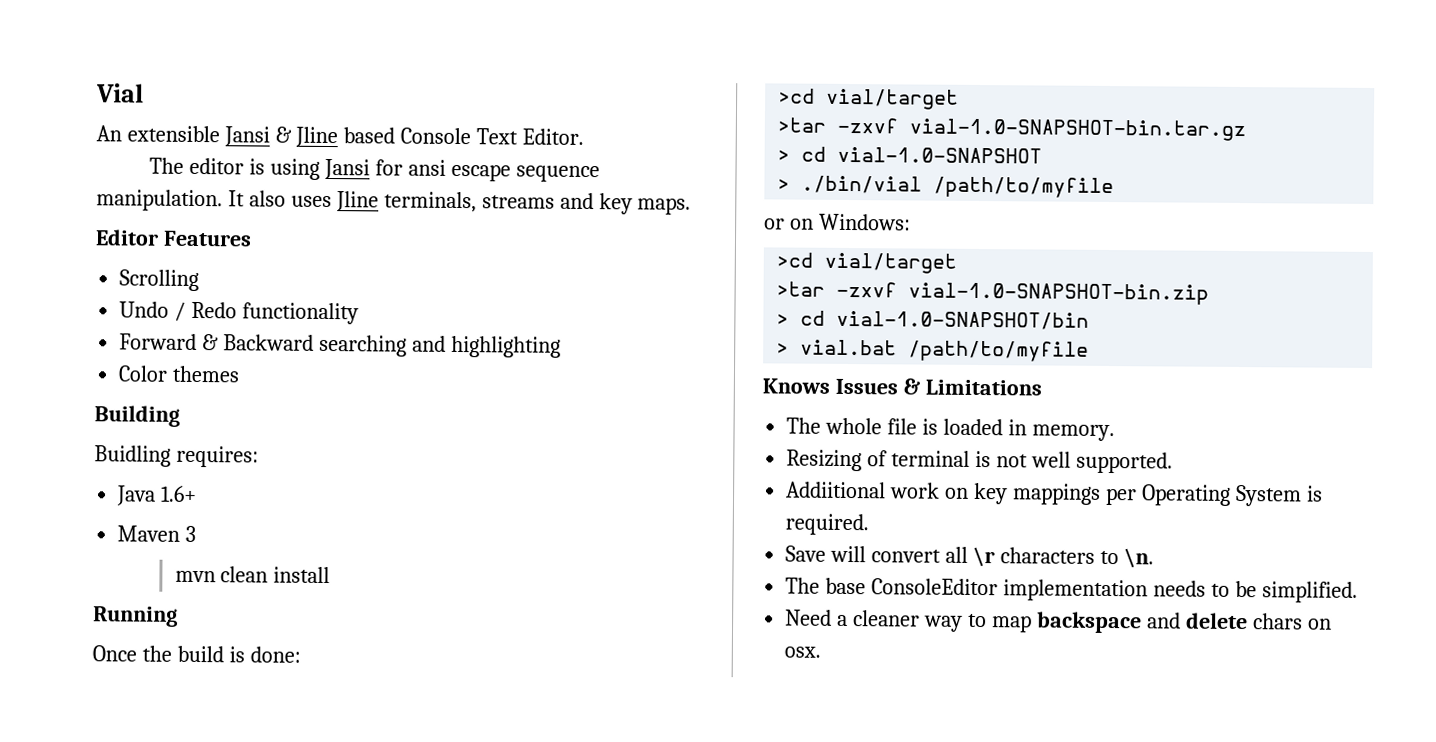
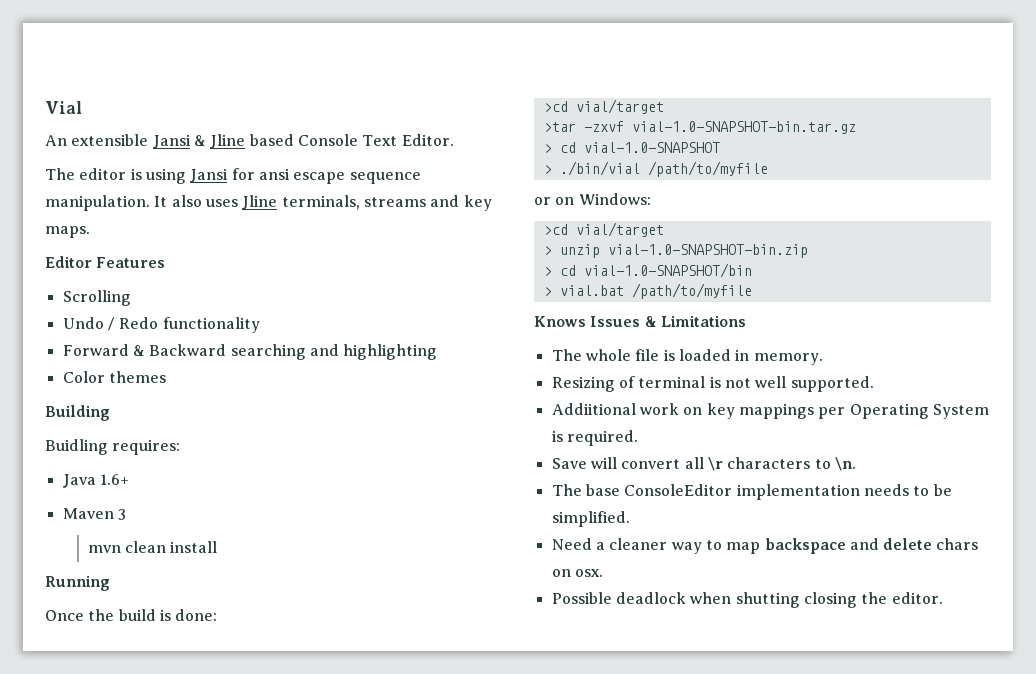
- >tar -zxvf vial-1.0-SNAPSHOT-bin.zip
+ > unzip vial-1.0-SNAPSHOT-bin.zip
+ Possible deadlock when shutting closing the editor.

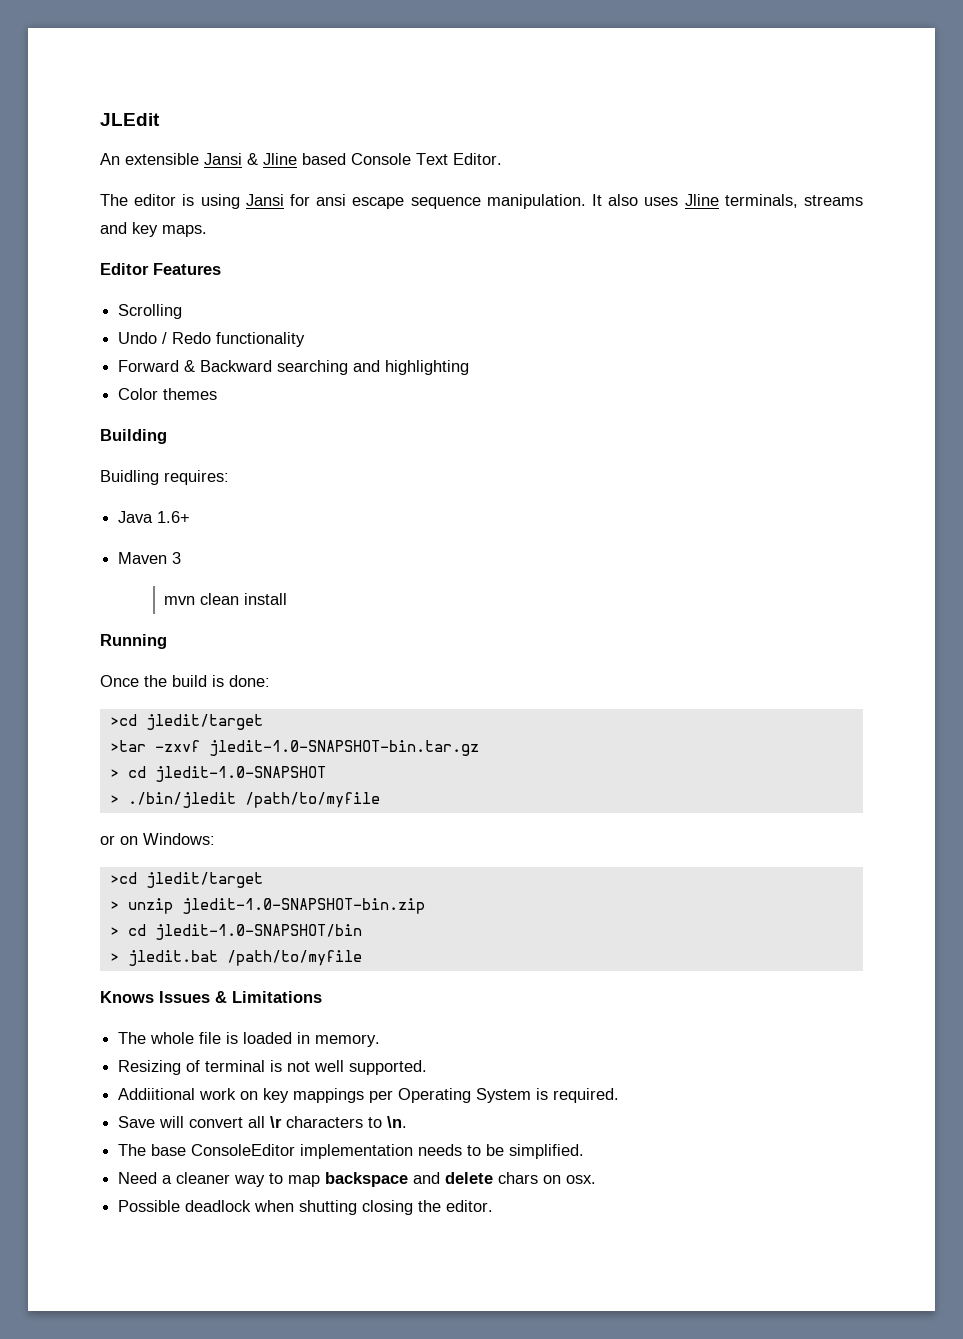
- Vial
+ JLEdit
  Once the build is done:
- >cd vial/target
+ >cd jledit/target
- >tar -zxvf vial-1.0-SNAPSHOT-bin.tar.gz
- > cd vial-1.0-SNAPSHOT
- > ./bin/vial /path/to/myfile
+ >tar -zxvf jledit-1.0-SNAPSHOT-bin.tar.gz
+ > cd jledit-1.0-SNAPSHOT
+ > ./bin/jledit /path/to/myfile
  or on Windows:
- >cd vial/target
+ >cd jledit/target
- > unzip vial-1.0-SNAPSHOT-bin.zip
- > cd vial-1.0-SNAPSHOT/bin
- > vial.bat /path/to/myfile
+ > unzip jledit-1.0-SNAPSHOT-bin.zip
+ > cd jledit-1.0-SNAPSHOT/bin
+ > jledit.bat /path/to/myfile

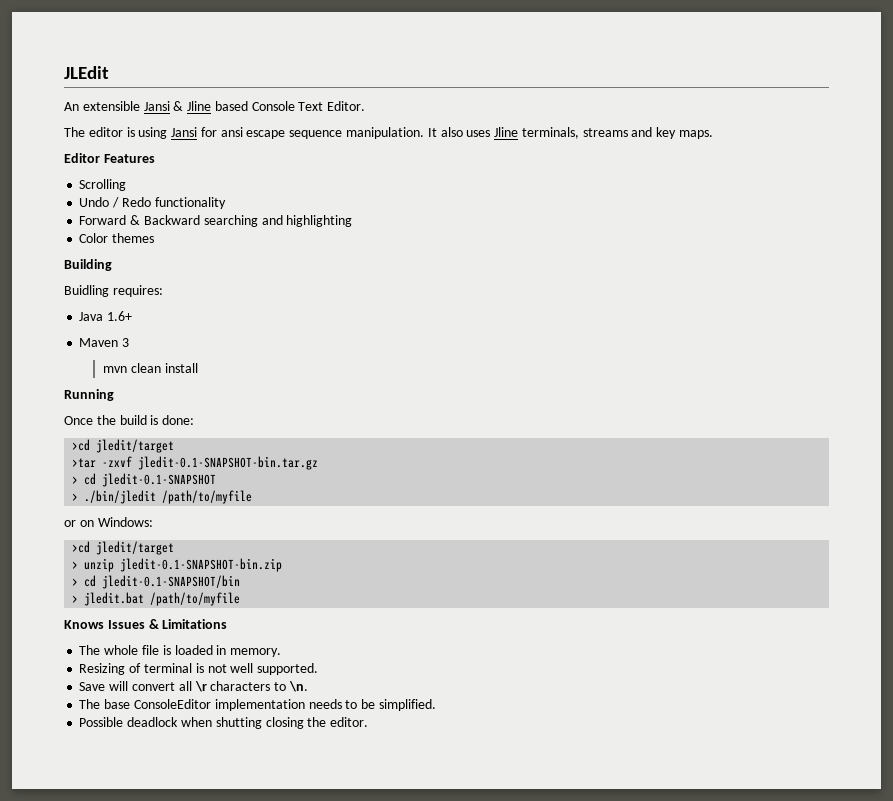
- >tar -zxvf jledit-1.0-SNAPSHOT-bin.tar.gz
- > cd jledit-1.0-SNAPSHOT
+ >tar -zxvf jledit-0.1-SNAPSHOT-bin.tar.gz
+ > cd jledit-0.1-SNAPSHOT
- > unzip jledit-1.0-SNAPSHOT-bin.zip
- > cd jledit-1.0-SNAPSHOT/bin
+ > unzip jledit-0.1-SNAPSHOT-bin.zip
+ > cd jledit-0.1-SNAPSHOT/bin
- Addiitional work on key mappings per Operating System is required.
- Need a cleaner way to map backspace and delete chars on osx.

